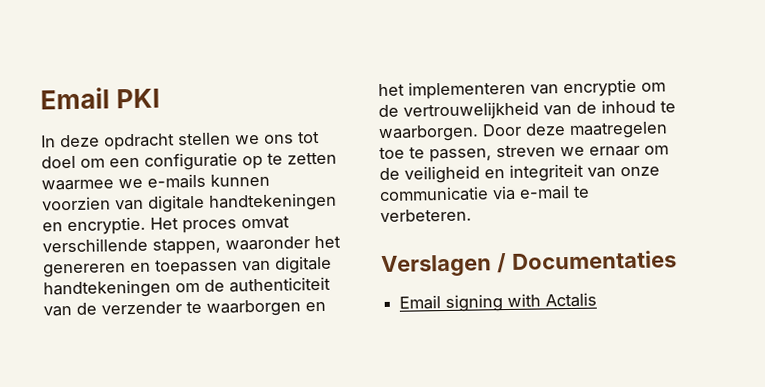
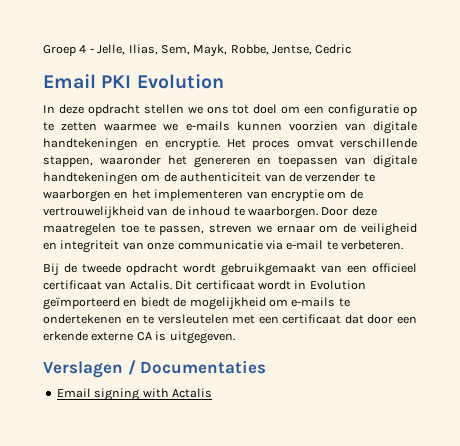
+ Groep 4 - Jelle, Ilias, Sem, Mayk, Robbe, Jentse, Cedric
- Email PKI
+ Email PKI Evolution
+ Bij de tweede opdracht wordt gebruikgemaakt van een officieel certificaat van Actalis. Dit certificaat wordt in Evolution geïmporteerd en biedt de mogelijkheid om e-mails te ondertekenen en te versleutelen met een certificaat dat door een erkende externe CA is uitgegeven.

